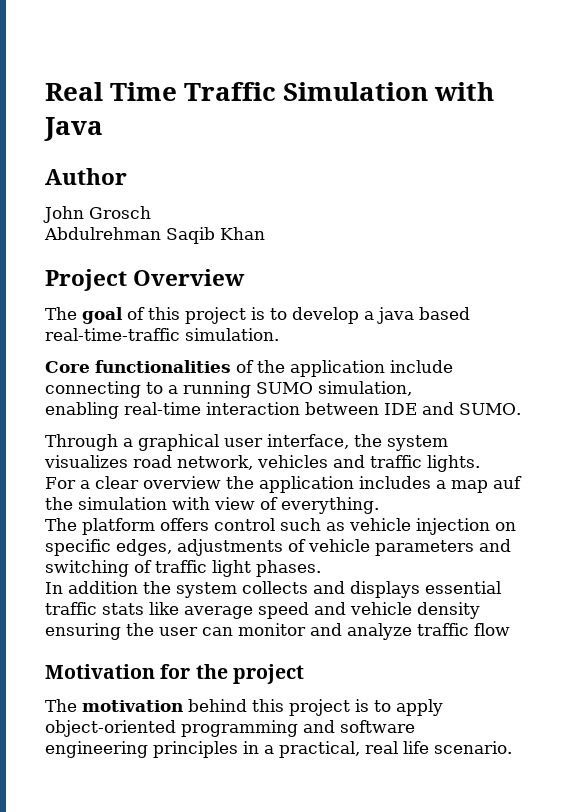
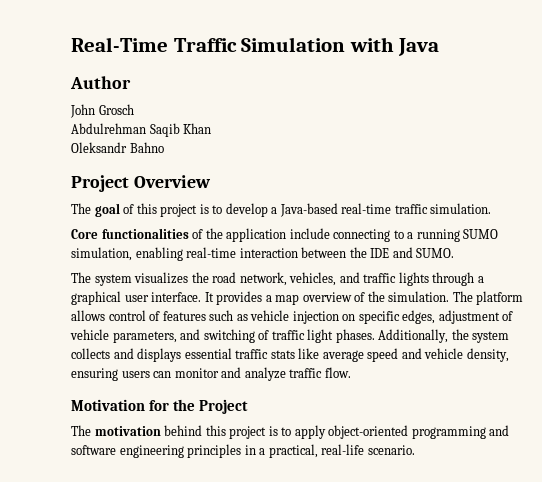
- Real Time Traffic Simulation with Java
+ Real-Time Traffic Simulation with Java
+ Oleksandr Bahno
- The goal of this project is to develop a java based real-time-traffic simulation.
+ The goal of this project is to develop a Java-based real-time traffic simulation.
- Core functionalities of the application include connecting to a running SUMO simulation,
- enabling real-time interaction between IDE and SUMO.
+ Core functionalities of the application include connecting to a running SUMO simulation, enabling real-time interaction between the IDE and SUMO.
- Through a graphical user interface, the system visualizes road network, vehicles and traffic lights.
- For a clear overview the application includes a map auf the simulation with view of everything.
- The platform offers control such as vehicle injection on specific edges, adjustments of vehicle parameters and switching of traffic light phases.
- In addition the system collects and displays essential traffic stats like average speed and vehicle density ensuring the user can monitor and analyze traffic flow
+ The system visualizes the road network, vehicles, and traffic lights through a graphical user interface. It provides a map overview of the simulation. The platform allows control of features such as vehicle injection on specific edges, adjustment of vehicle parameters, and switching of traffic light phases. Additionally, the system collects and displays essential traffic stats like average speed and vehicle density, ensuring users can monitor and analyze traffic flow.
- Motivation for the project
+ Motivation for the Project
- The motivation behind this project is to apply object-oriented programming and software engineering principles in a practical, real life scenario.
+ The motivation behind this project is to apply object-oriented programming and software engineering principles in a practical, real-life scenario.

